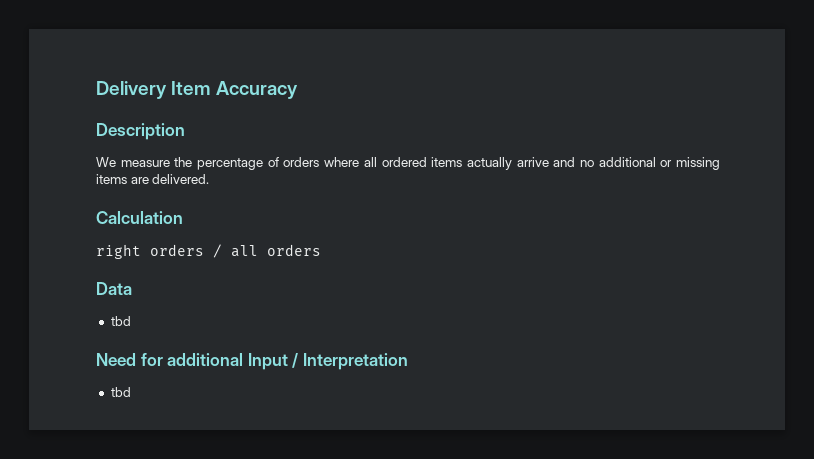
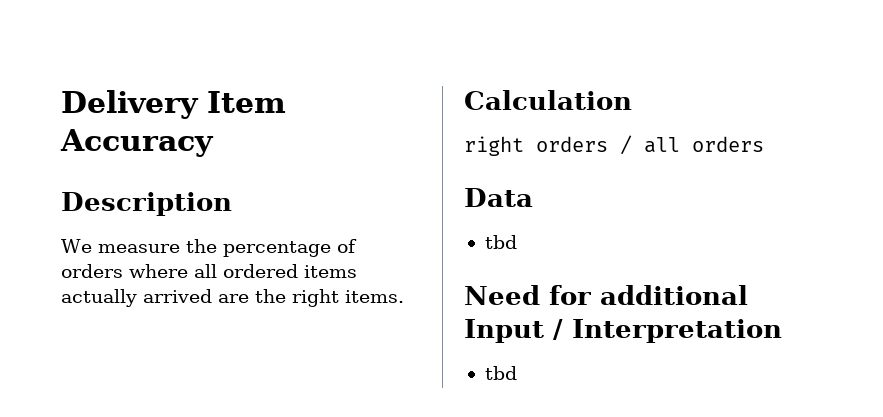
- We measure the percentage of orders where all ordered items actually arrive and no additional or missing items are delivered.
+ We measure the percentage of orders where all ordered items actually arrived are the right items.

